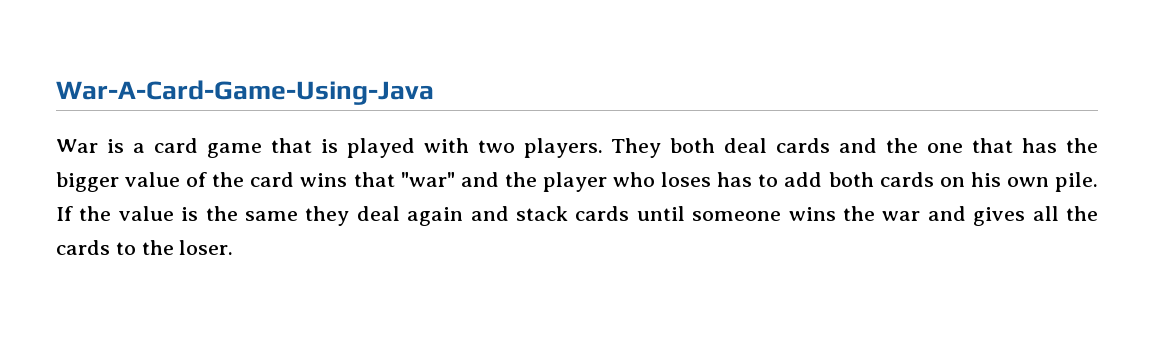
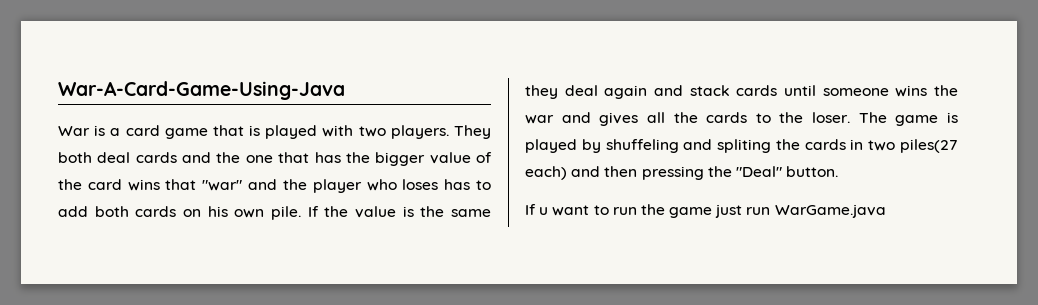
+ The game is played by shuffeling and spliting the cards in two piles(27 each) and then pressing the "Deal" button.
+ If u want to run the game just run WarGame.java

